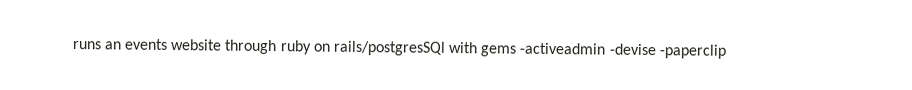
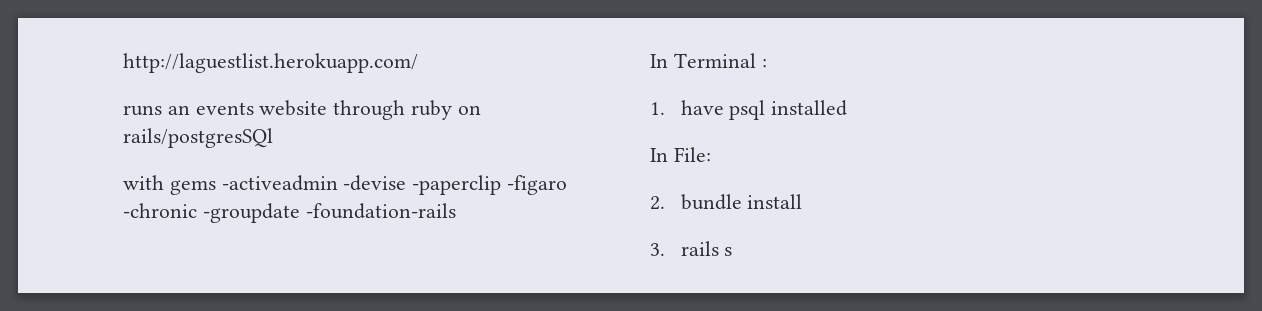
+ http://laguestlist.herokuapp.com/
- runs an events website through ruby on rails/postgresSQl with gems -activeadmin -devise -paperclip
+ runs an events website through ruby on rails/postgresSQl
+ with gems -activeadmin -devise -paperclip -figaro -chronic -groupdate -foundation-rails
+ In Terminal :
+ 1. have psql installed
+ In File:
+ 2. bundle install
+ 3. rails s

